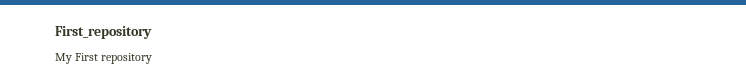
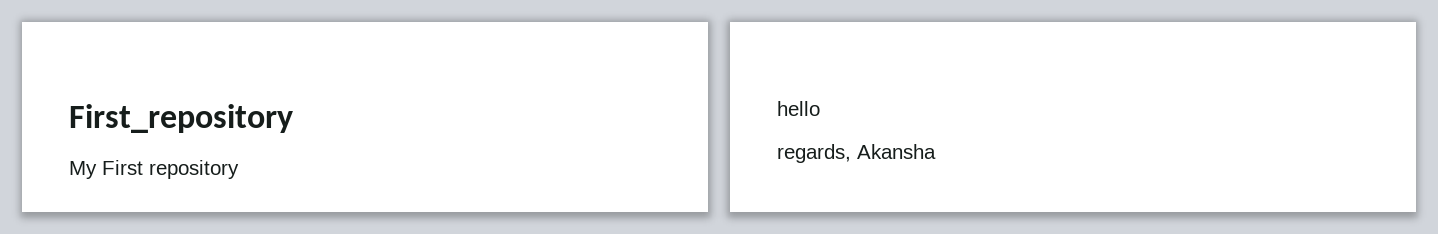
+ hello
+ regards, Akansha

